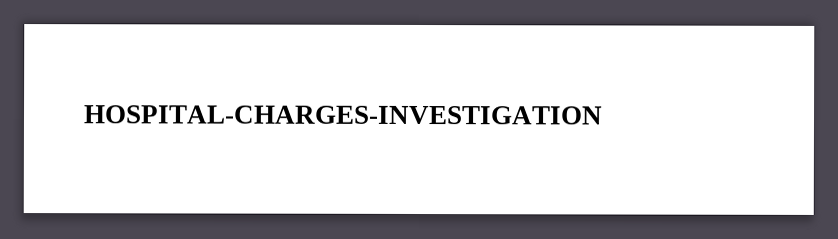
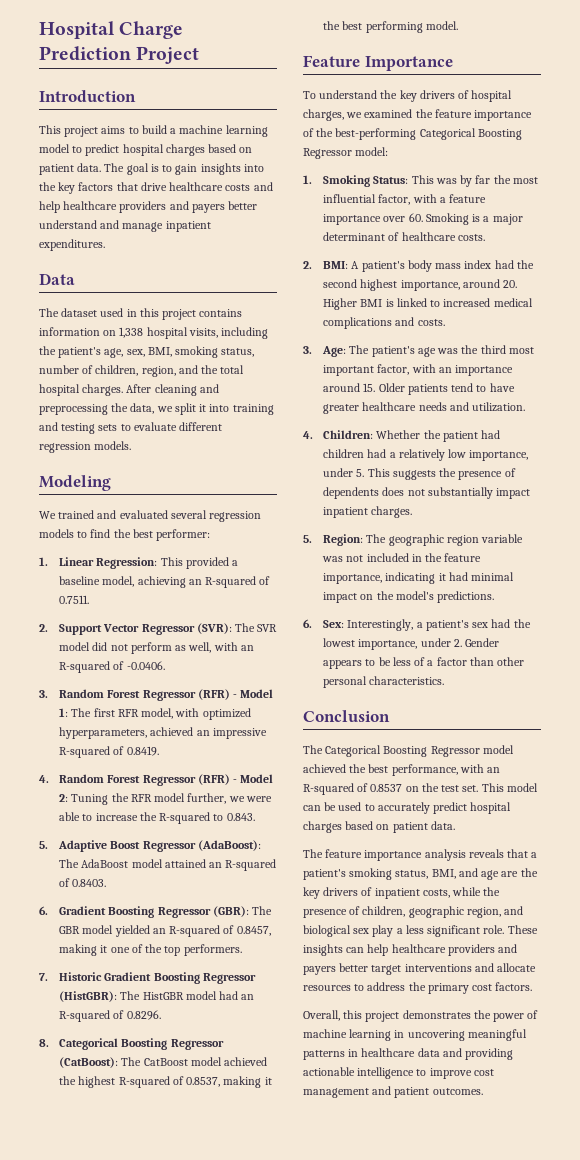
- HOSPITAL-CHARGES-INVESTIGATION
+ Hospital Charge Prediction Project
+ Introduction
+ This project aims to build a machine learning model to predict hospital charges based on patient data. The goal is to gain insights into the key factors that drive healthcare costs and help healthcare providers and payers better understand and manage inpatient expenditures.
+ Data
+ The dataset used in this project contains information on 1,338 hospital visits, including the patient's age, sex, BMI, smoking status, number of children, region, and the total hospital charges. After cleaning and preprocessing the data, we split it into training and testing sets to evaluate different regression models.
+ Modeling
+ We trained and evaluated several regression models to find the best performer:
+ 1. Linear Regression: This provided a baseline model, achieving an R-squared of 0.7511.
+ 2. Support Vector Regressor (SVR): The SVR model did not perform as well, with an R-squared of -0.0406.
+ 3. Random Forest Regressor (RFR) - Model 1: The first RFR model, with optimized hyperparameters, achieved an impressive R-squared of 0.8419.
+ 4. Random Forest Regressor (RFR) - Model 2: Tuning the RFR model further, we were able to increase the R-squared to 0.843.
+ 5. Adaptive Boost Regressor (AdaBoost): The AdaBoost model attained an R-squared of 0.8403.
+ 6. Gradient Boosting Regressor (GBR): The GBR model yielded an R-squared of 0.8457, making it one of the top performers.
+ 7. Historic Gradient Boosting Regressor (HistGBR): The HistGBR model had an R-squared of 0.8296.
+ 8. Categorical Boosting Regressor (CatBoost): The CatBoost model achieved the highest R-squared of 0.8537, making it the best performing model.
+ Feature Importance
+ To understand the key drivers of hospital charges, we examined the feature importance of the best-performing Categorical Boosting Regressor model:
+ 1. Smoking Status: This was by far the most influential factor, with a feature importance over 60. Smoking is a major determinant of healthcare costs.
+ 2. BMI: A patient's body mass index had the second highest importance, around 20. Higher BMI is linked to increased medical complications and costs.
+ 3. Age: The patient's age was the third most important factor, with an importance around 15. Older patients tend to have greater healthcare needs and utilization.
+ 4. Children: Whether the patient had children had a relatively low importance, under 5. This suggests the presence of dependents does not substantially impact inpatient charges.
+ 5. Region: The geographic region variable was not included in the feature importance, indicating it had minimal impact on the model's predictions.
+ 6. Sex: Interestingly, a patient's sex had the lowest importance, under 2. Gender appears to be less of a factor than other personal characteristics.
+ Conclusion
+ The Categorical Boosting Regressor model achieved the best performance, with an R-squared of 0.8537 on the test set. This model can be used to accurately predict hospital charges based on patient data.
+ The feature importance analysis reveals that a patient's smoking status, BMI, and age are the key drivers of inpatient costs, while the presence of children, geographic region, and biological sex play a less significant role. These insights can help healthcare providers and payers better target interventions and allocate resources to address the primary cost factors.
+ Overall, this project demonstrates the power of machine learning in uncovering meaningful patterns in healthcare data and providing actionable intelligence to improve cost management and patient outcomes.

